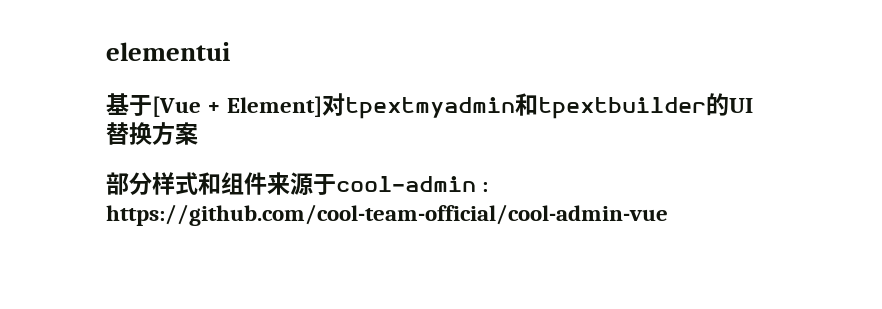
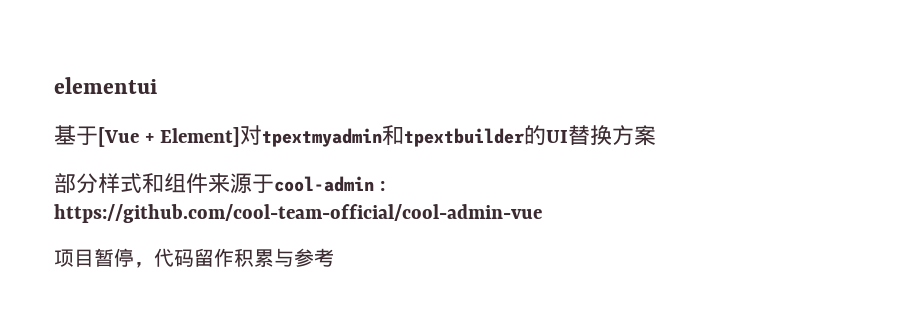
+ 项目暂停，代码留作积累与参考

